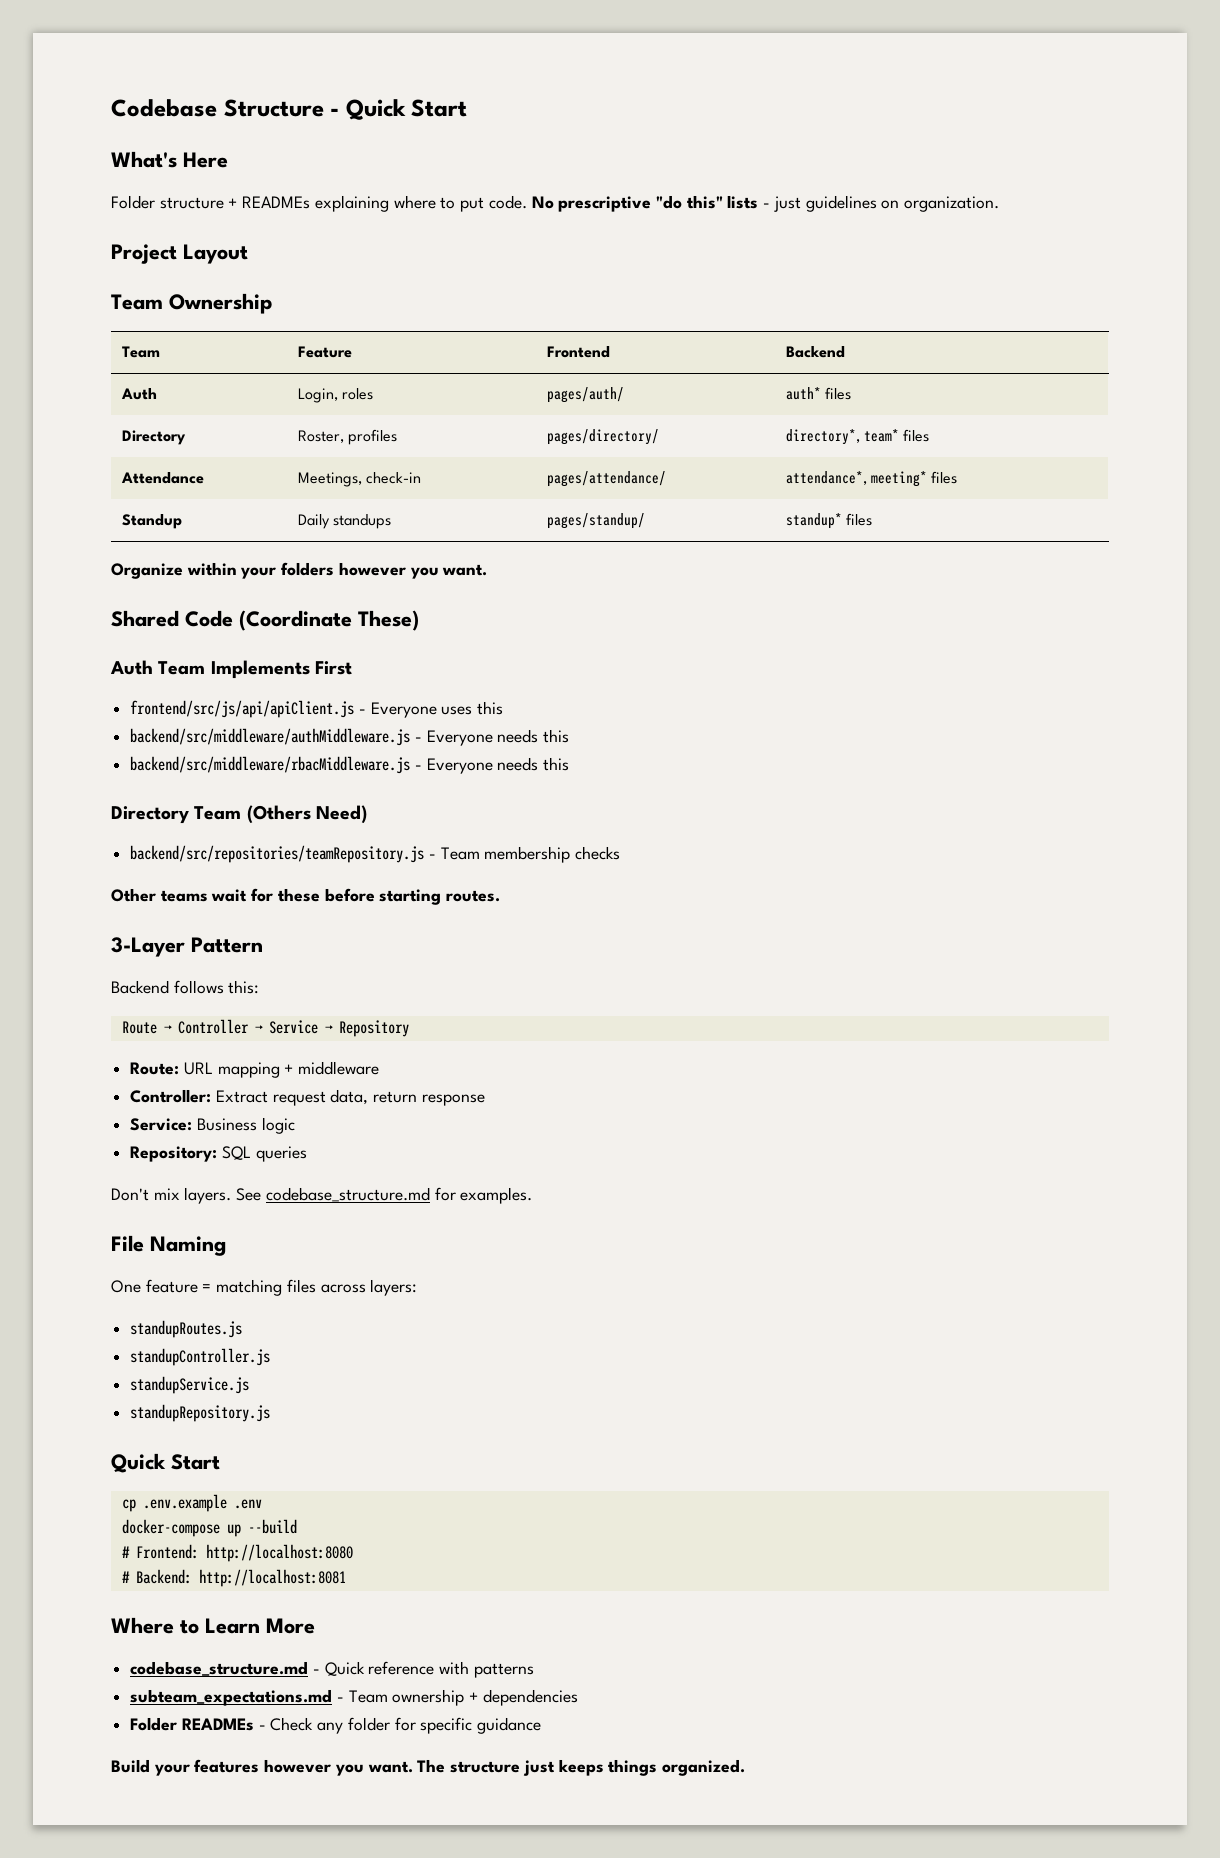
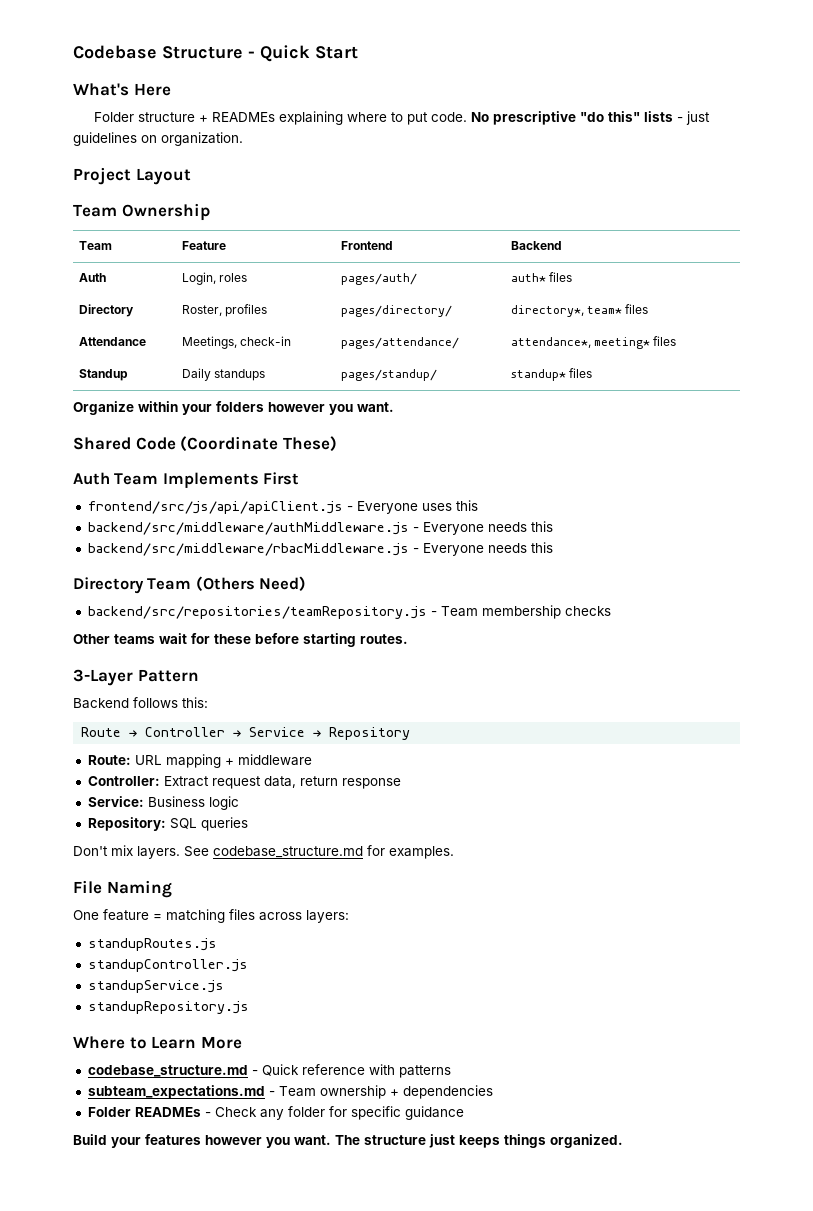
  standupRepository.js
- Quick Start
- cp .env.example .env
- docker-compose up --build
- # Frontend: http://localhost:8080
- # Backend: http://localhost:8081

